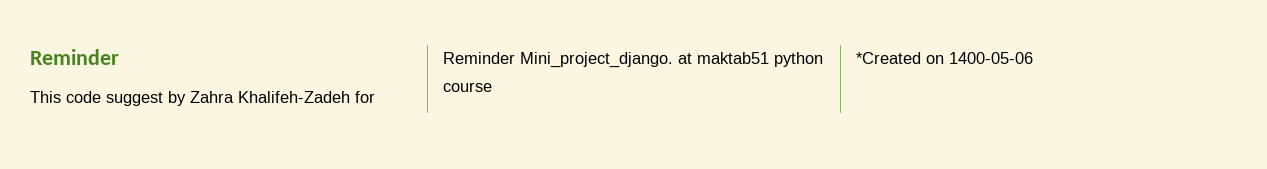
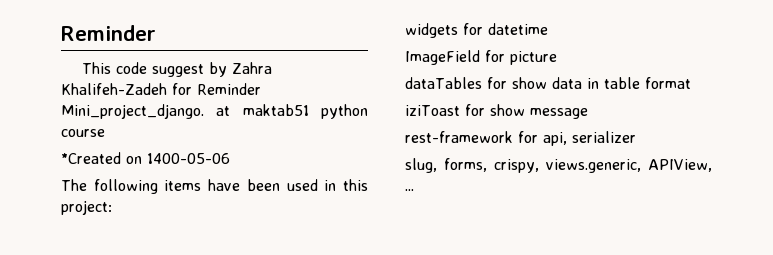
+ The following items have been used in this project:
+ widgets for datetime
+ ImageField for picture
+ dataTables for show data in table format
+ iziToast for show message
+ rest-framework for api, serializer
+ slug, forms, crispy, views.generic, APIView, ...

